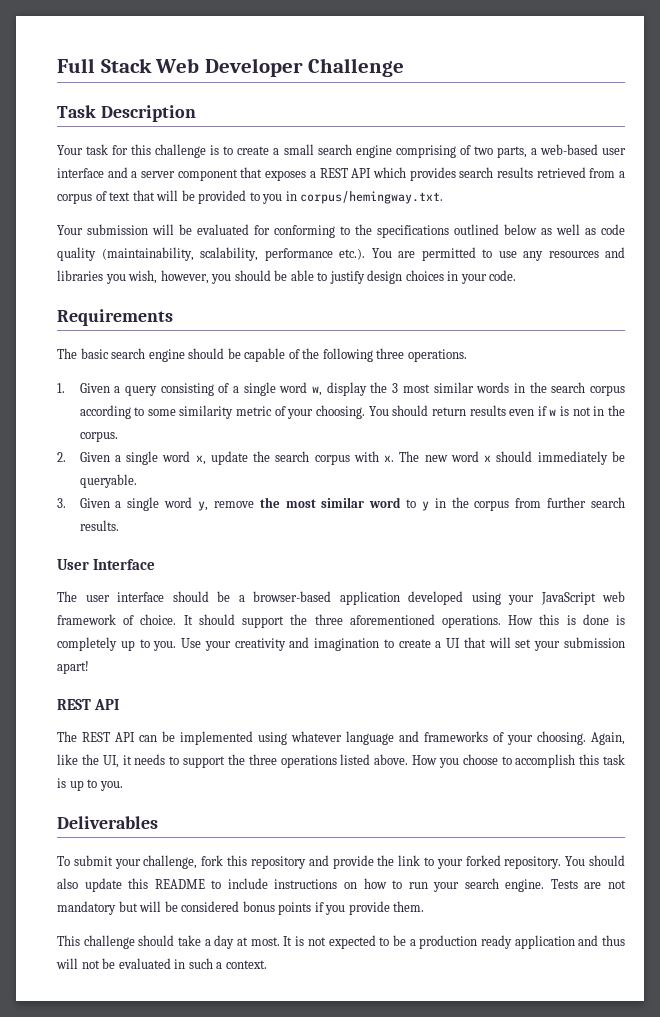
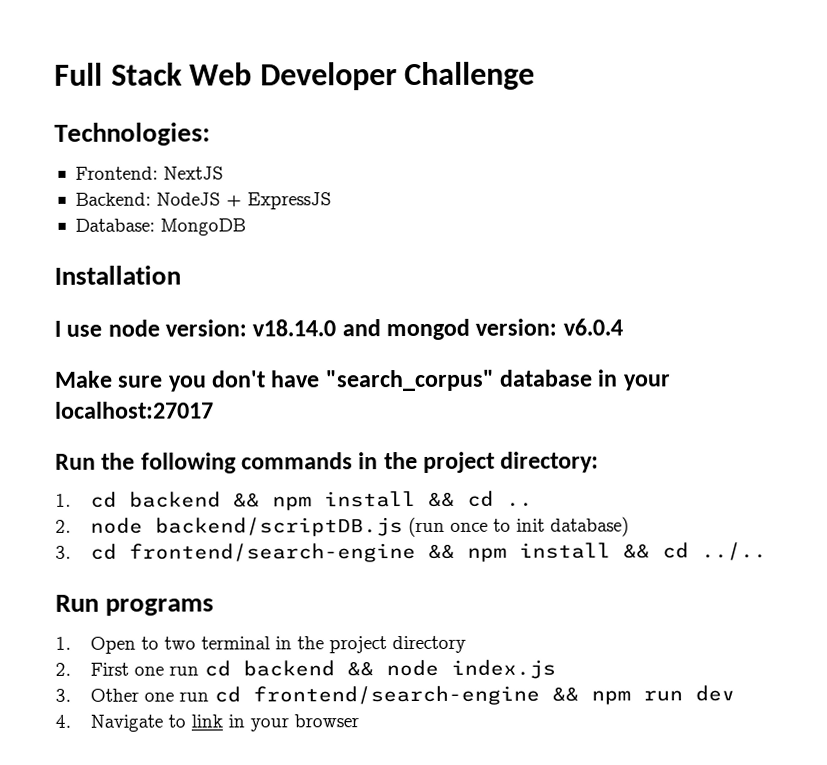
- Task Description
- Your task for this challenge is to create a small search engine comprising of two parts, a web-based user interface and a server component that exposes a REST API which provides search results retrieved from a corpus of text that will be provided to you in corpus/hemingway.txt.
- Your submission will be evaluated for conforming to the specifications outlined below as well as code quality (maintainability, scalability, performance etc.). You are permitted to use any resources and libraries you wish, however, you should be able to justify design choices in your code.
- Requirements
- The basic search engine should be capable of the following three operations.
- 1. Given a query consisting of a single word w, display the 3 most similar words in the search corpus according to some similarity metric of your choosing. You should return results even if w is not in the corpus.
- 2. Given a single word x, update the search corpus with x. The new word x should immediately be queryable.
- 3. Given a single word y, remove the most similar word to y in the corpus from further search results.
- User Interface
- The user interface should be a browser-based application developed using your JavaScript web framework of choice. It should support the three aforementioned operations. How this is done is completely up to you. Use your creativity and imagination to create a UI that will set your submission apart!
- REST API
- The REST API can be implemented using whatever language and frameworks of your choosing. Again, like the UI, it needs to support the three operations listed above. How you choose to accomplish this task is up to you.
- Deliverables
- To submit your challenge, fork this repository and provide the link to your forked repository. You should also update this README to include instructions on how to run your search engine. Tests are not mandatory but will be considered bonus points if you provide them.
- This challenge should take a day at most. It is not expected to be a production ready application and thus will not be evaluated in such a context.
+ Technologies:
+ Frontend: NextJS
+ Backend: NodeJS + ExpressJS
+ Database: MongoDB
+ Installation
+ I use node version: v18.14.0 and mongod version: v6.0.4
+ Make sure you don't have "search_corpus" database in your localhost:27017
+ Run the following commands in the project directory:
+ 1. cd backend && npm install && cd ..
+ 2. node backend/scriptDB.js (run once to init database)
+ 3. cd frontend/search-engine && npm install && cd ../..
+ Run programs
+ 1. Open to two terminal in the project directory
+ 2. First one run cd backend && node index.js
+ 3. Other one run cd frontend/search-engine && npm run dev
+ 4. Navigate to link in your browser

